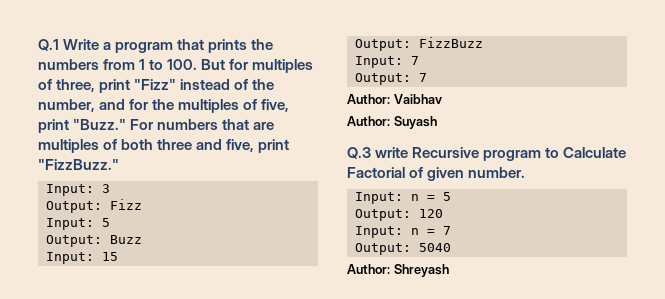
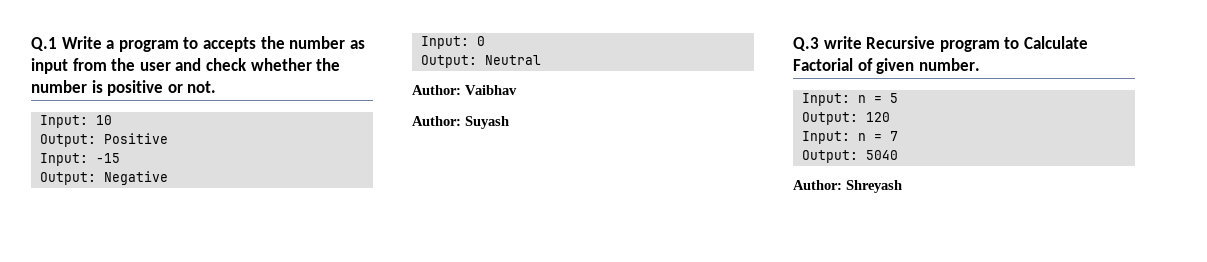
- Q.1 Write a program that prints the numbers from 1 to 100. But for multiples of three, print "Fizz" instead of the number, and for the multiples of five, print "Buzz." For numbers that are multiples of both three and five, print "FizzBuzz."
- Input: 3
- Output: Fizz
- Input: 5
- Output: Buzz
- Input: 15
- Output: FizzBuzz
- Input: 7
- Output: 7
+ Q.1 Write a program to accepts the number as input from the user and check whether the number is positive or not.
+ Input: 10
+ Output: Positive
+ Input: -15
+ Output: Negative
+ Input: 0
+ Output: Neutral

